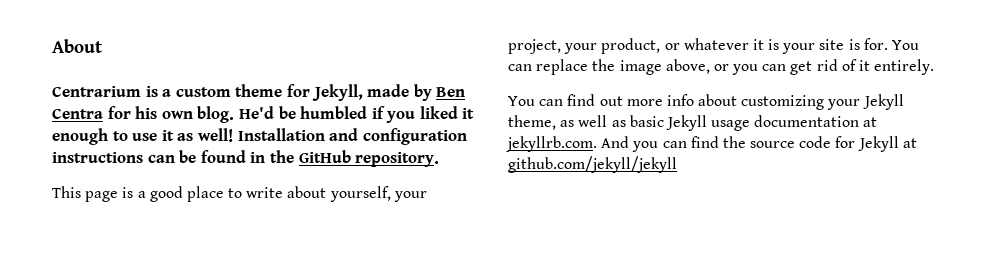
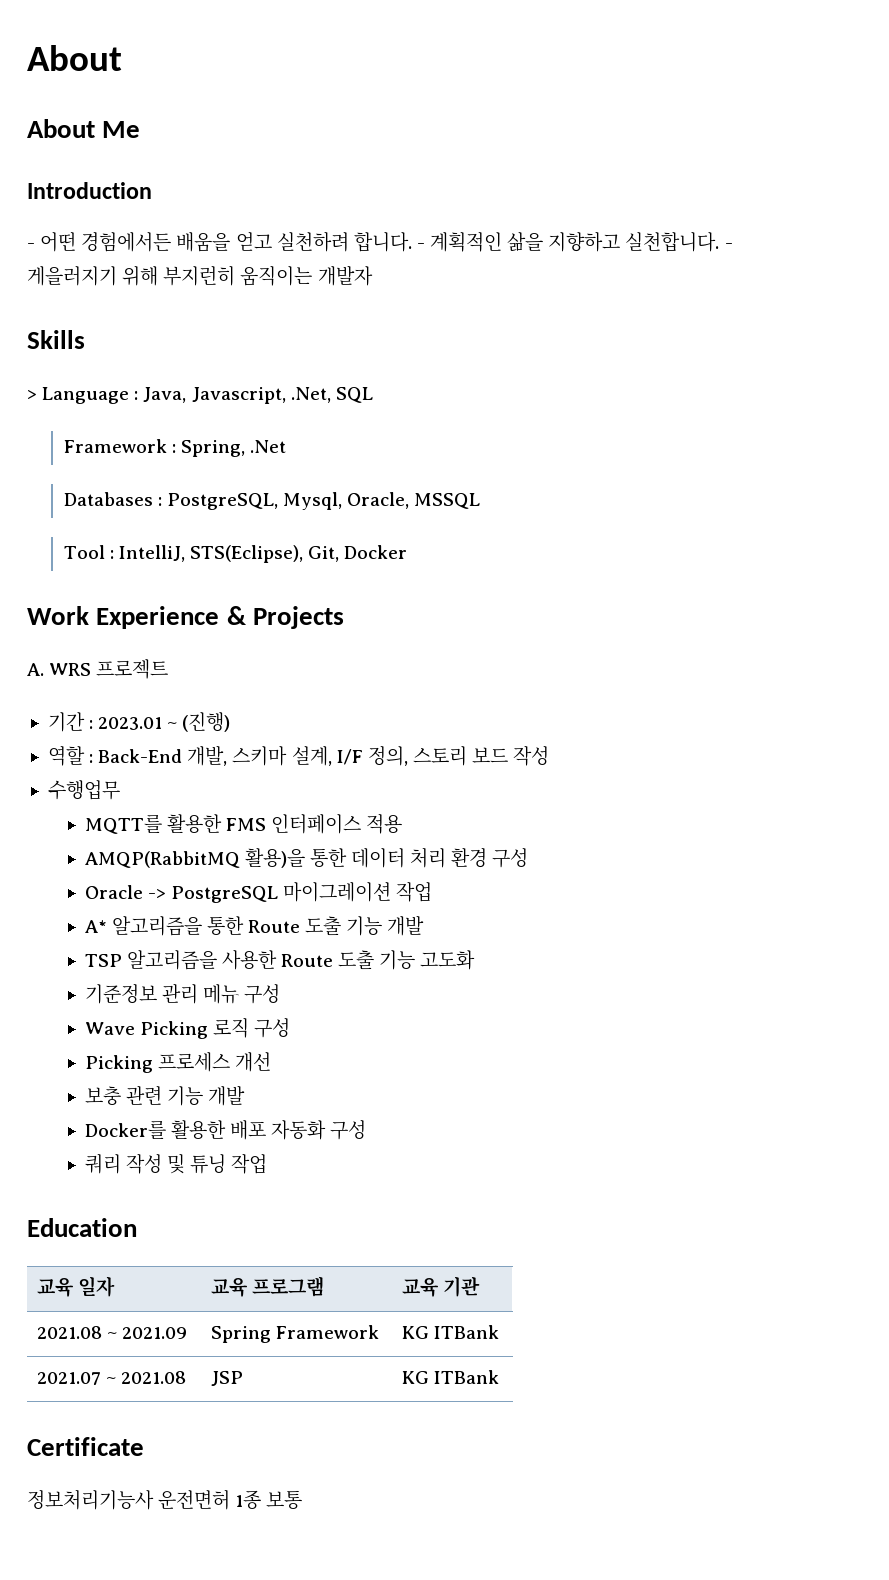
- Centrarium is a custom theme for Jekyll, made by Ben Centra for his own blog. He'd be humbled if you liked it enough to use it as well! Installation and configuration instructions can be found in the GitHub repository.
- This page is a good place to write about yourself, your project, your product, or whatever it is your site is for. You can replace the image above, or you can get rid of it entirely.
- You can find out more info about customizing your Jekyll theme, as well as basic Jekyll usage documentation at jekyllrb.com. And you can find the source code for Jekyll at github.com/jekyll/jekyll
+ About Me
+ Introduction
+ - 어떤 경험에서든 배움을 얻고 실천하려 합니다. - 계획적인 삶을 지향하고 실천합니다. - 게을러지기 위해 부지런히 움직이는 개발자
+ Skills
+ > Language : Java, Javascript, .Net, SQL
+ Framework : Spring, .Net
+ Databases : PostgreSQL, Mysql, Oracle, MSSQL
+ Tool : IntelliJ, STS(Eclipse), Git, Docker
+ Work Experience & Projects
+ A. WRS 프로젝트
+ 기간 : 2023.01 ~ (진행)
+ 역할 : Back-End 개발, 스키마 설계, I/F 정의, 스토리 보드 작성
+ 수행업무
+ MQTT를 활용한 FMS 인터페이스 적용
+ AMQP(RabbitMQ 활용)을 통한 데이터 처리 환경 구성
+ Oracle -> PostgreSQL 마이그레이션 작업
+ A* 알고리즘을 통한 Route 도출 기능 개발
+ TSP 알고리즘을 사용한 Route 도출 기능 고도화
+ 기준정보 관리 메뉴 구성
+ Wave Picking 로직 구성
+ Picking 프로세스 개선
+ 보충 관련 기능 개발
+ Docker를 활용한 배포 자동화 구성
+ 쿼리 작성 및 튜닝 작업
+ Education
+ 교육 일자 | 교육 프로그램 | 교육 기관
+ 2021.08 ~ 2021.09 | Spring Framework | KG ITBank
+ 2021.07 ~ 2021.08 | JSP | KG ITBank
+ Certificate
+ 정보처리기능사 운전면허 1종 보통

